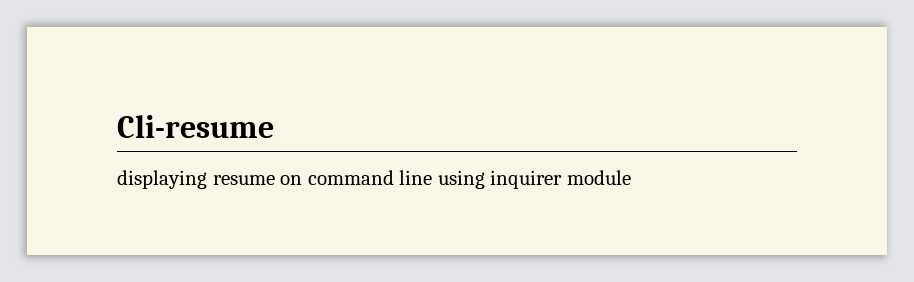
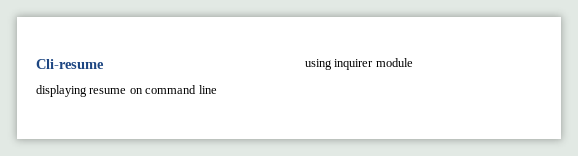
- displaying resume on command line using inquirer module
+ displaying resume on command line
+ using inquirer module

